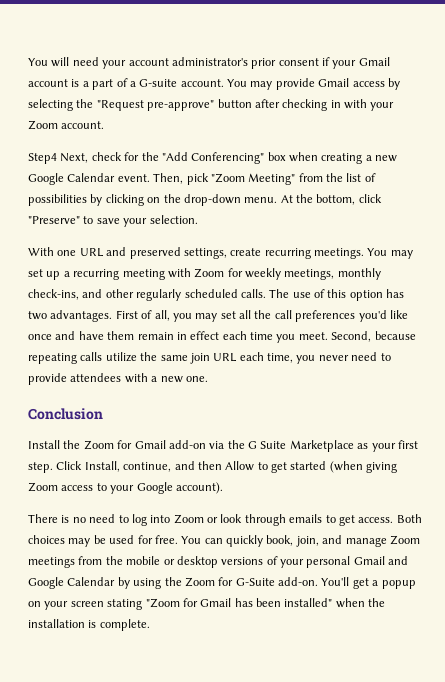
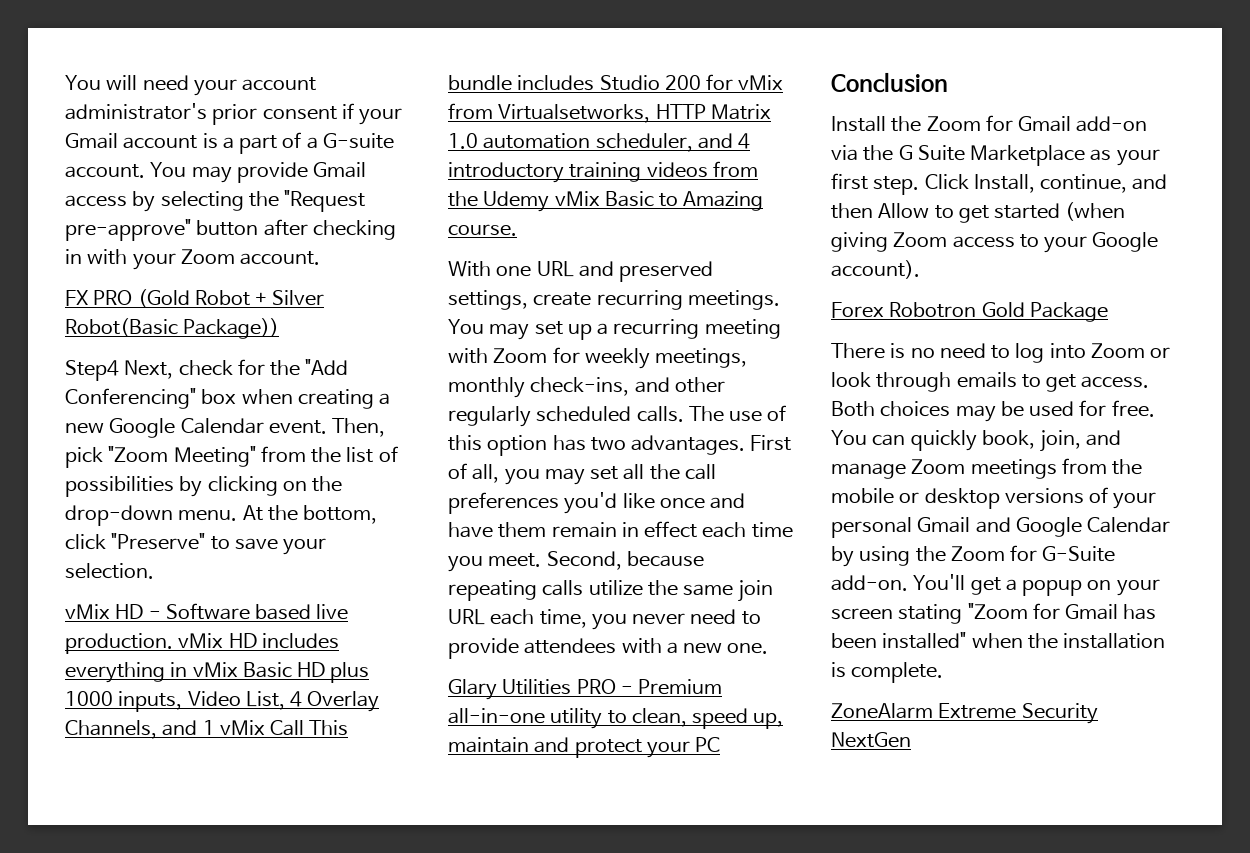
+ FX PRO (Gold Robot + Silver Robot(Basic Package))
+ vMix HD - Software based live production. vMix HD includes everything in vMix Basic HD plus 1000 inputs, Video List, 4 Overlay Channels, and 1 vMix Call This bundle includes Studio 200 for vMix from Virtualsetworks, HTTP Matrix 1.0 automation scheduler, and 4 introductory training videos from the Udemy vMix Basic to Amazing course.
+ Glary Utilities PRO - Premium all-in-one utility to clean, speed up, maintain and protect your PC
+ Forex Robotron Gold Package
+ ZoneAlarm Extreme Security NextGen

